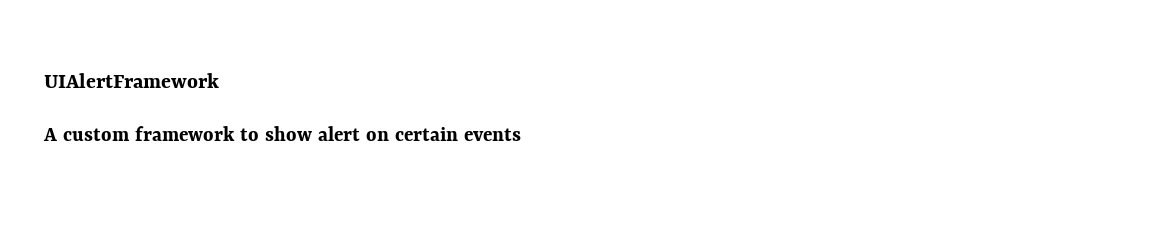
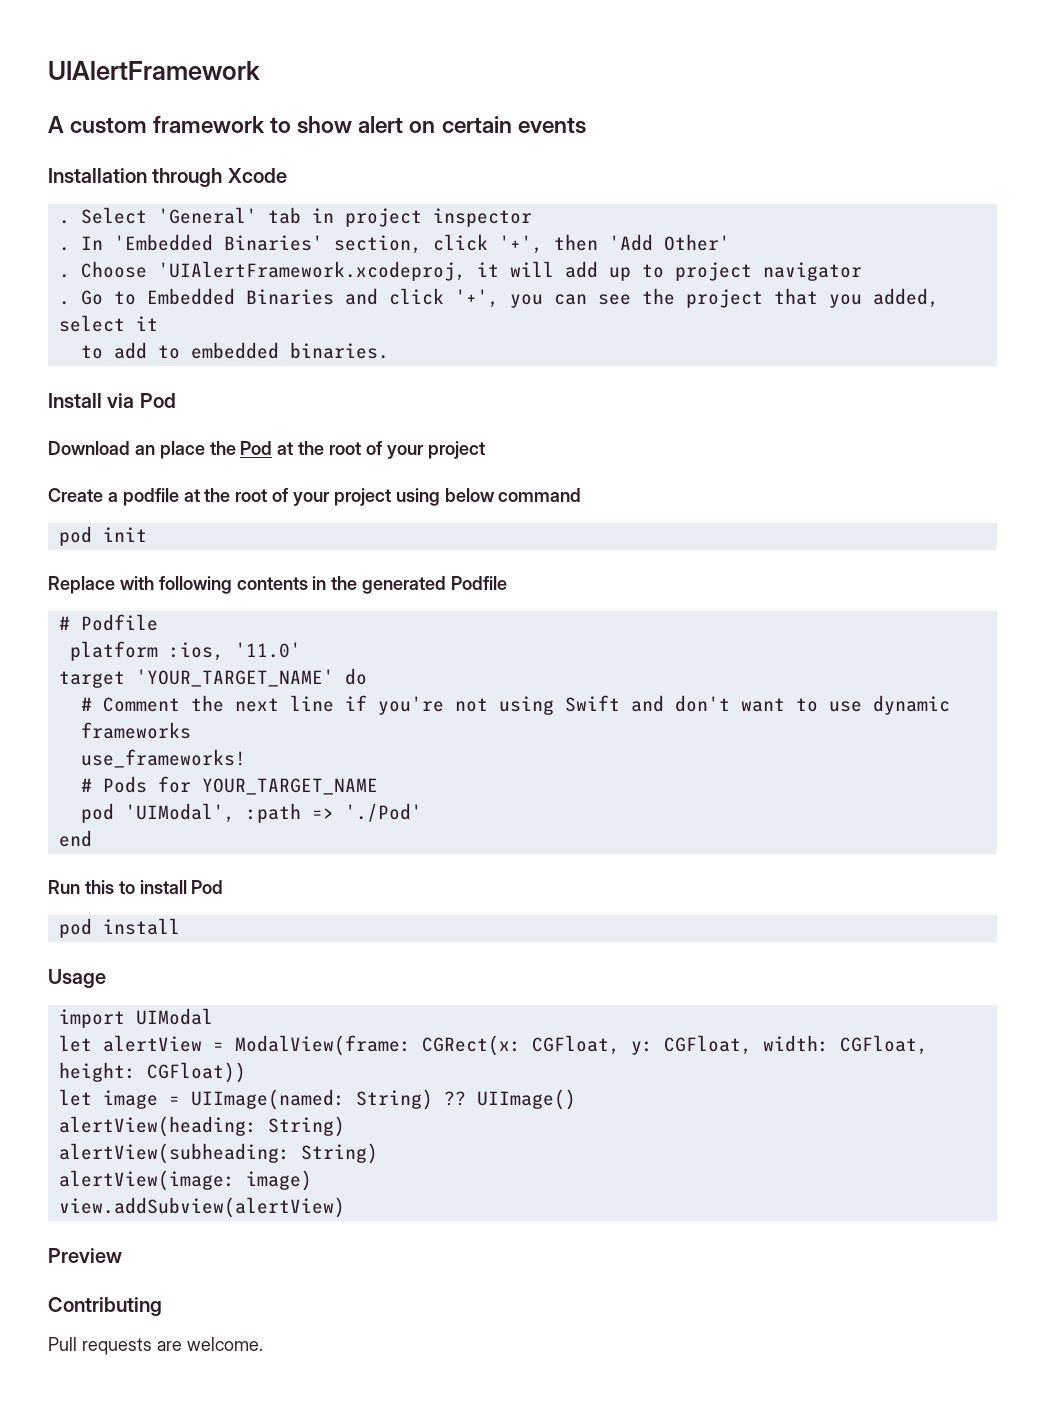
+ Installation through Xcode
+ . Select 'General' tab in project inspector
+ . In 'Embedded Binaries' section, click '+', then 'Add Other'
+ . Choose 'UIAlertFramework.xcodeproj, it will add up to project navigator
+ . Go to Embedded Binaries and click '+', you can see the project that you added, select it
+ to add to embedded binaries.
+ Install via Pod
+ Download an place the Pod at the root of your project
+ Create a podfile at the root of your project using below command
+ pod init
+ Replace with following contents in the generated Podfile
+ # Podfile
+ platform :ios, '11.0'
+ target 'YOUR_TARGET_NAME' do
+ # Comment the next line if you're not using Swift and don't want to use dynamic frameworks
+ use_frameworks!
+ # Pods for YOUR_TARGET_NAME
+ pod 'UIModal', :path => './Pod'
+ end
+ Run this to install Pod
+ pod install
+ Usage
+ import UIModal
+ let alertView = ModalView(frame: CGRect(x: CGFloat, y: CGFloat, width: CGFloat, height: CGFloat))
+ let image = UIImage(named: String) ?? UIImage()
+ alertView(heading: String)
+ alertView(subheading: String)
+ alertView(image: image)
+ view.addSubview(alertView)
+ Preview
+ Contributing
+ Pull requests are welcome.

